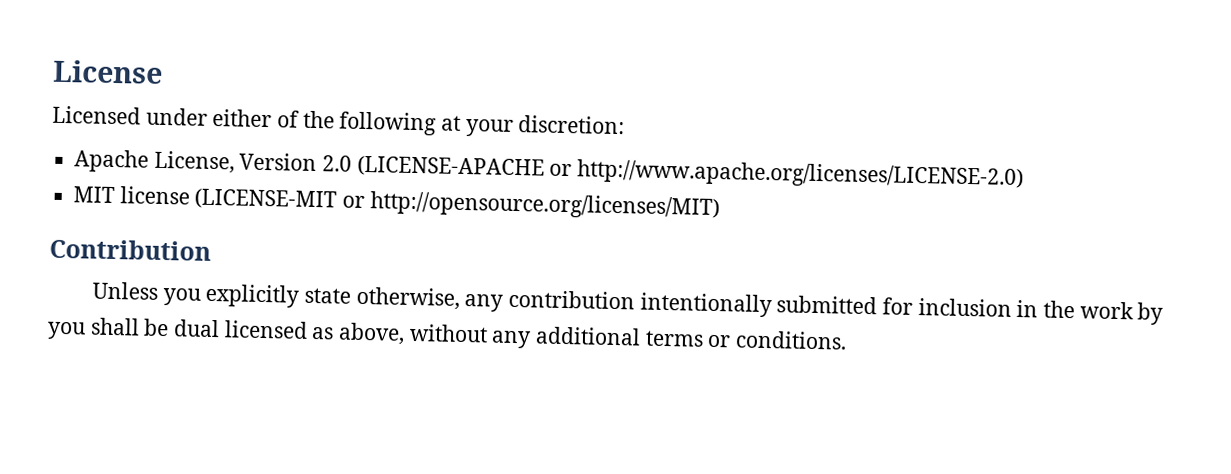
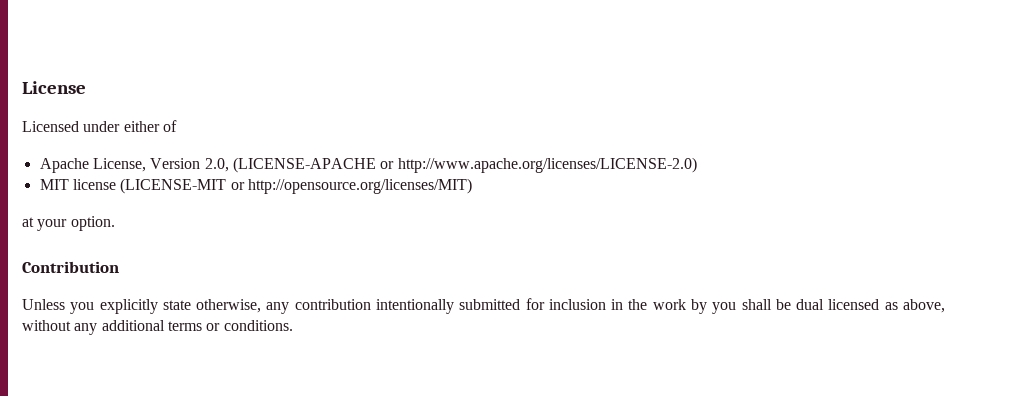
- Licensed under either of the following at your discretion:
+ Licensed under either of
- Apache License, Version 2.0 (LICENSE-APACHE or http://www.apache.org/licenses/LICENSE-2.0)
+ Apache License, Version 2.0, (LICENSE-APACHE or http://www.apache.org/licenses/LICENSE-2.0)
+ at your option.

